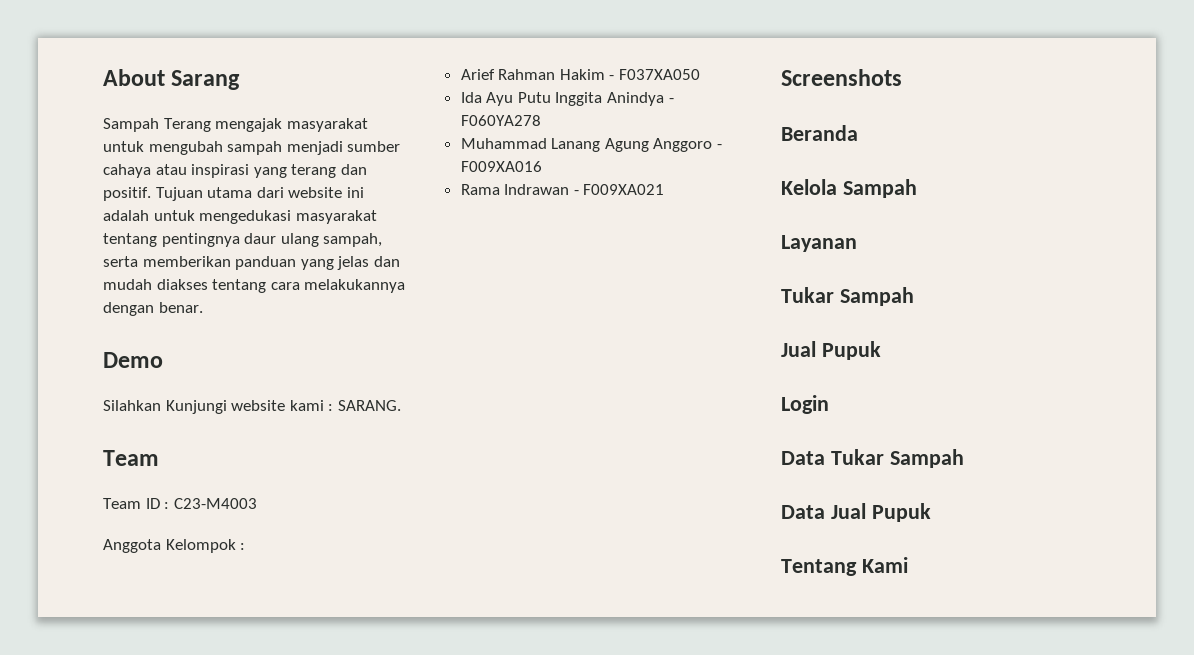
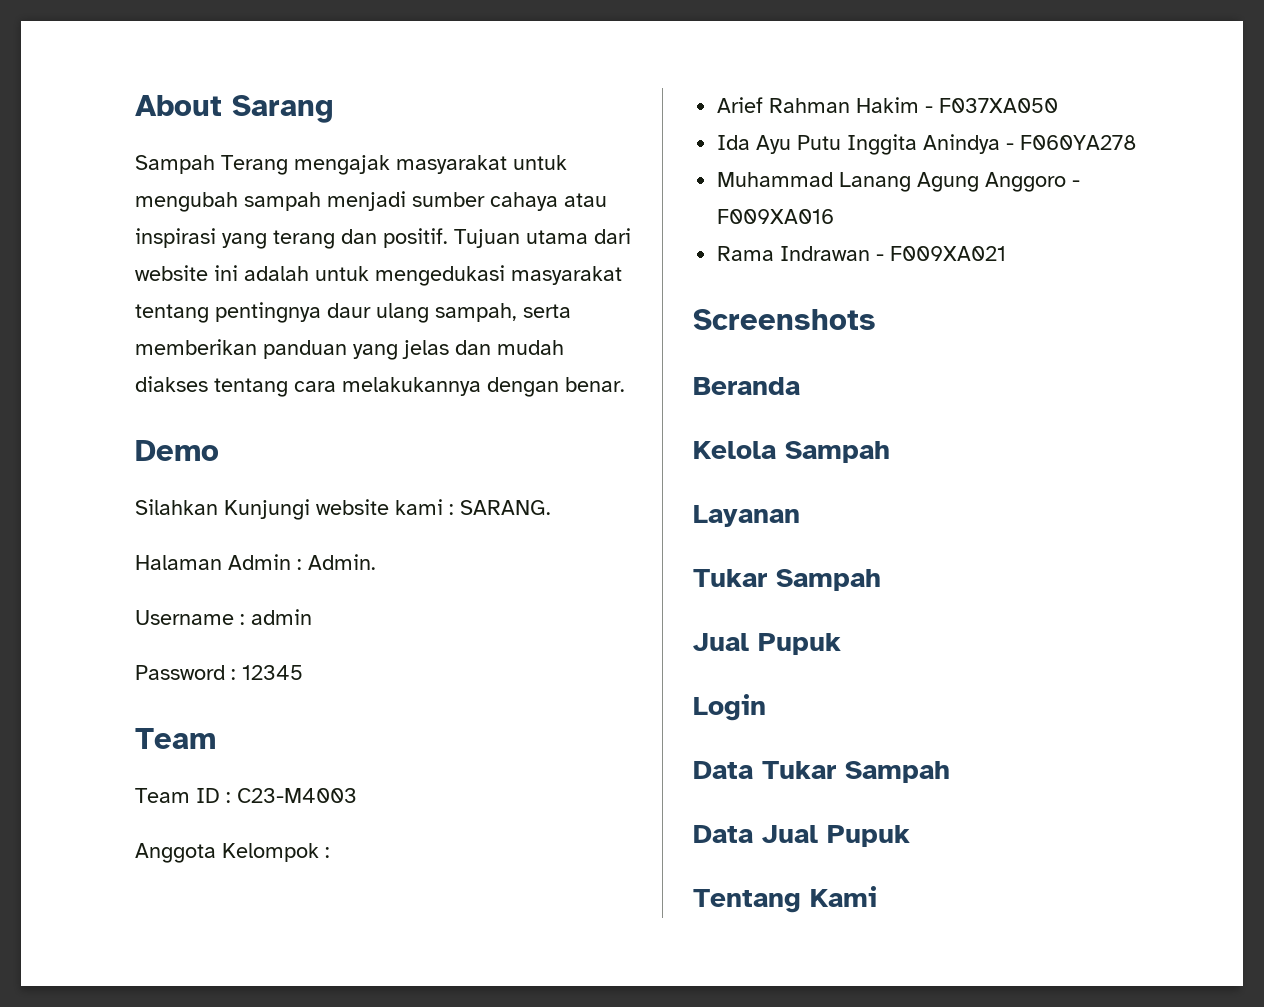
+ Halaman Admin : Admin.
+ Username : admin
+ Password : 12345

